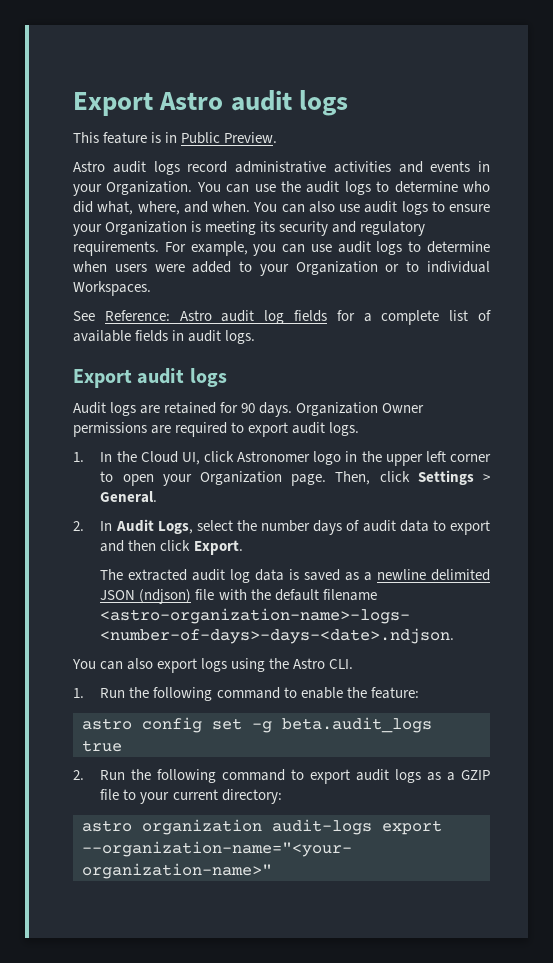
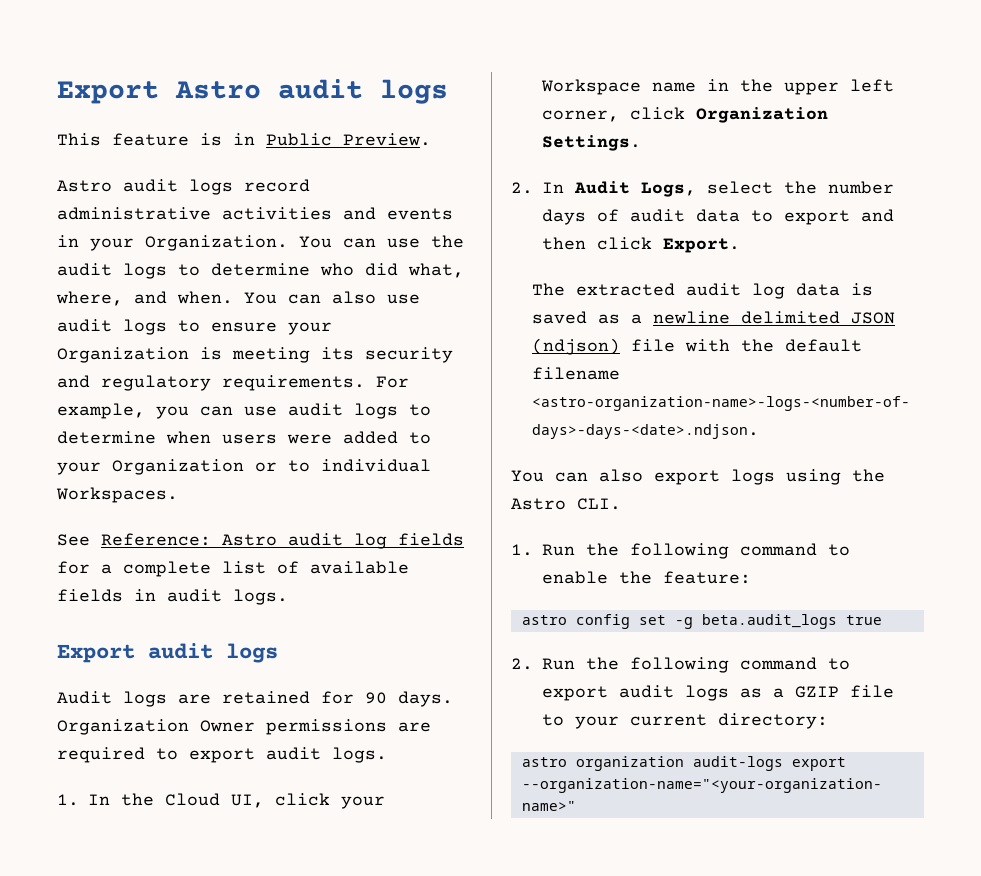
- 1. In the Cloud UI, click Astronomer logo in the upper left corner to open your Organization page. Then, click Settings > General.
+ 1. In the Cloud UI, click your Workspace name in the upper left corner, click Organization Settings.

